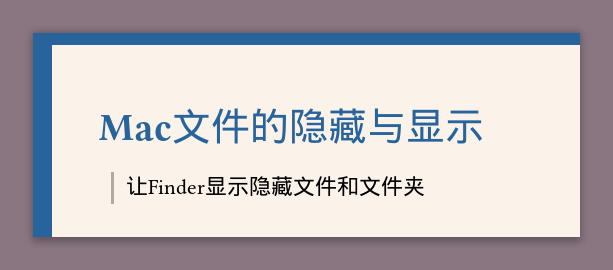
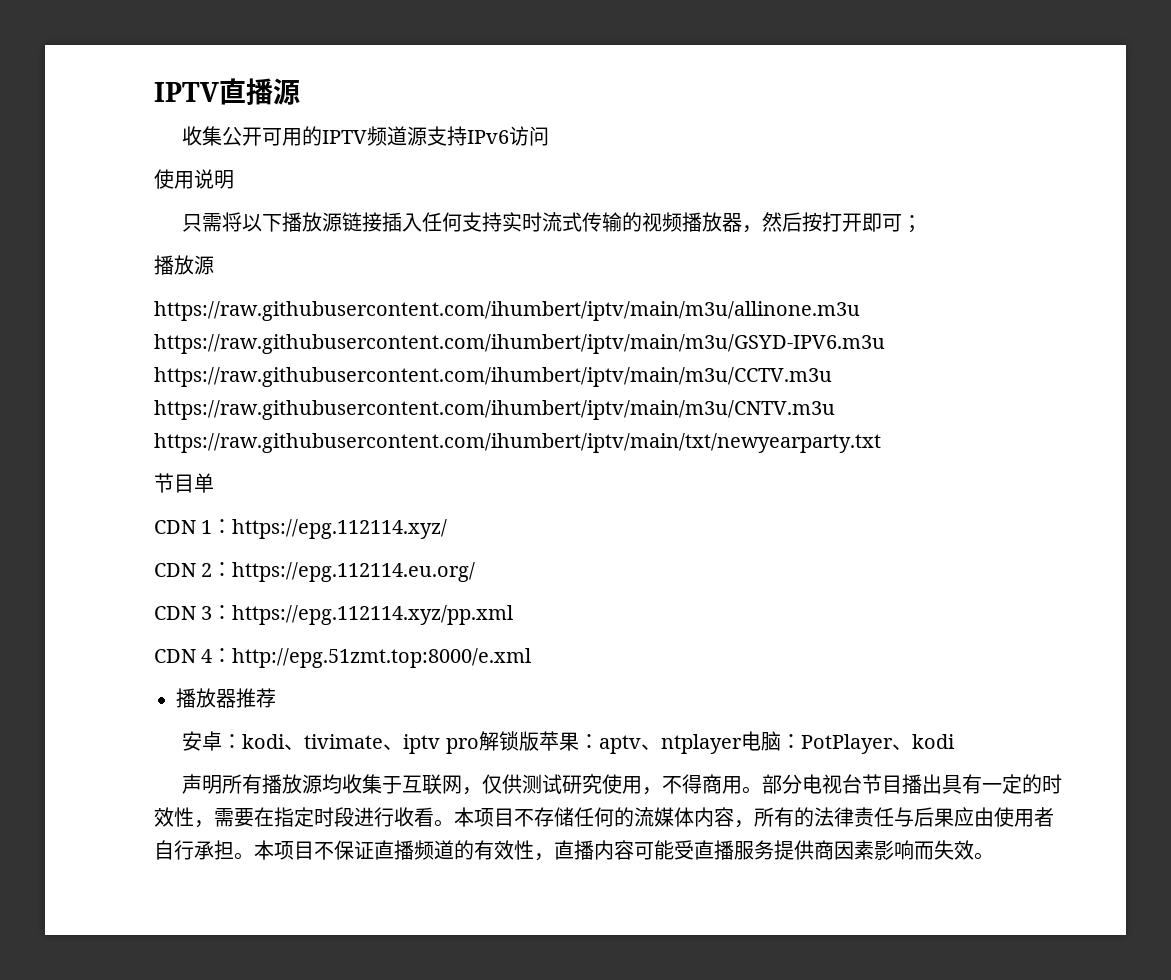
- Mac文件的隐藏与显示
- 让Finder显示隐藏文件和文件夹
+ IPTV直播源
+ 收集公开可用的IPTV频道源支持IPv6访问
+ 使用说明
+ 只需将以下播放源链接插入任何支持实时流式传输的视频播放器，然后按打开即可；
+ 播放源
+ https://raw.githubusercontent.com/ihumbert/iptv/main/m3u/allinone.m3u https://raw.githubusercontent.com/ihumbert/iptv/main/m3u/GSYD-IPV6.m3u https://raw.githubusercontent.com/ihumbert/iptv/main/m3u/CCTV.m3u https://raw.githubusercontent.com/ihumbert/iptv/main/m3u/CNTV.m3u https://raw.githubusercontent.com/ihumbert/iptv/main/txt/newyearparty.txt
+ 节目单
+ CDN 1：https://epg.112114.xyz/
+ CDN 2：https://epg.112114.eu.org/
+ CDN 3：https://epg.112114.xyz/pp.xml
+ CDN 4：http://epg.51zmt.top:8000/e.xml
+ 播放器推荐
+ 安卓：kodi、tivimate、iptv pro解锁版苹果：aptv、ntplayer电脑：PotPlayer、kodi
+ 声明所有播放源均收集于互联网，仅供测试研究使用，不得商用。部分电视台节目播出具有一定的时效性，需要在指定时段进行收看。本项目不存储任何的流媒体内容，所有的法律责任与后果应由使用者自行承担。本项目不保证直播频道的有效性，直播内容可能受直播服务提供商因素影响而失效。

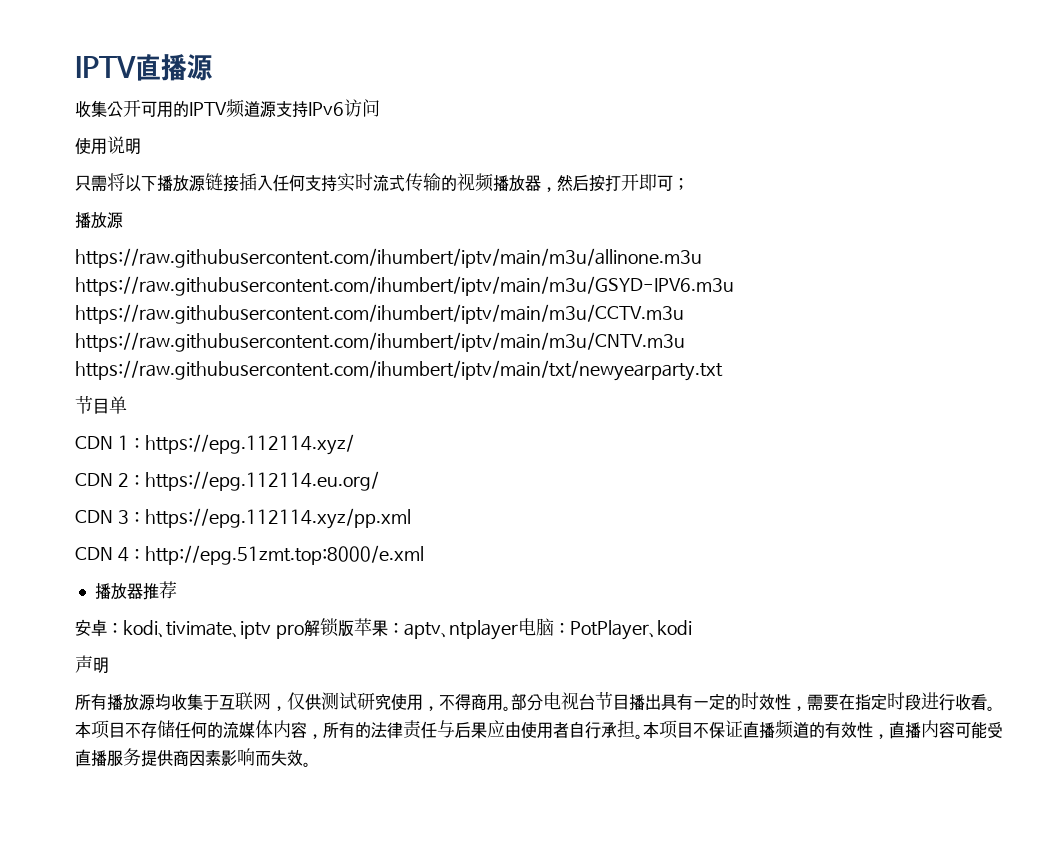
- 声明所有播放源均收集于互联网，仅供测试研究使用，不得商用。
+ 声明
+ 所有播放源均收集于互联网，仅供测试研究使用，不得商用。

